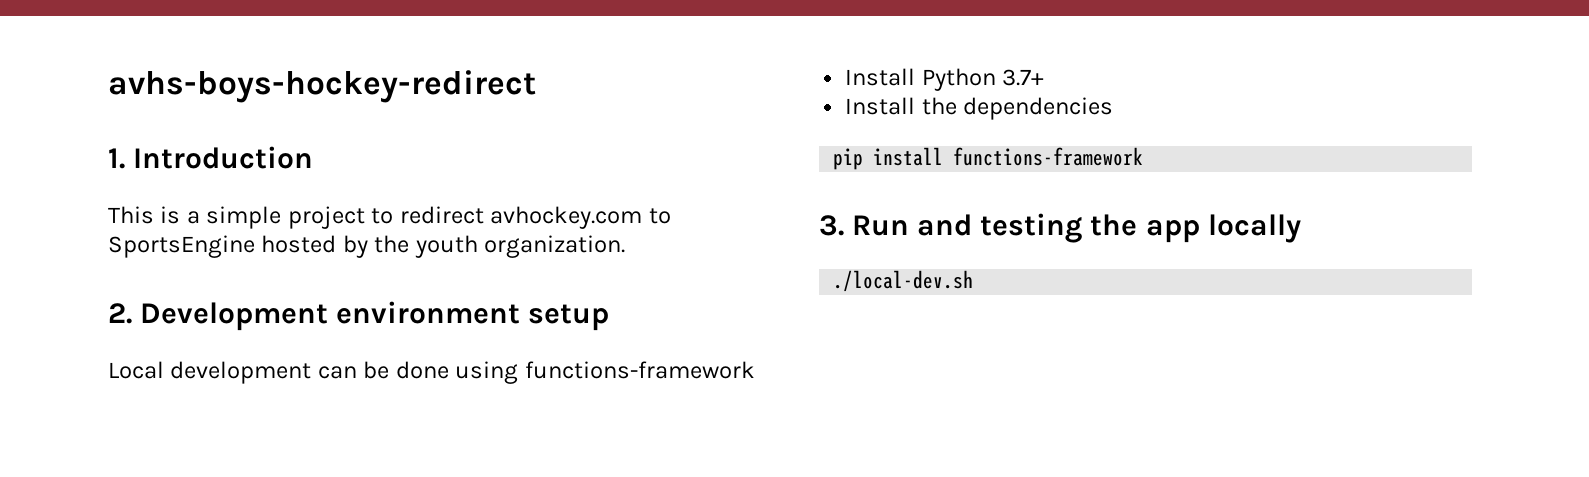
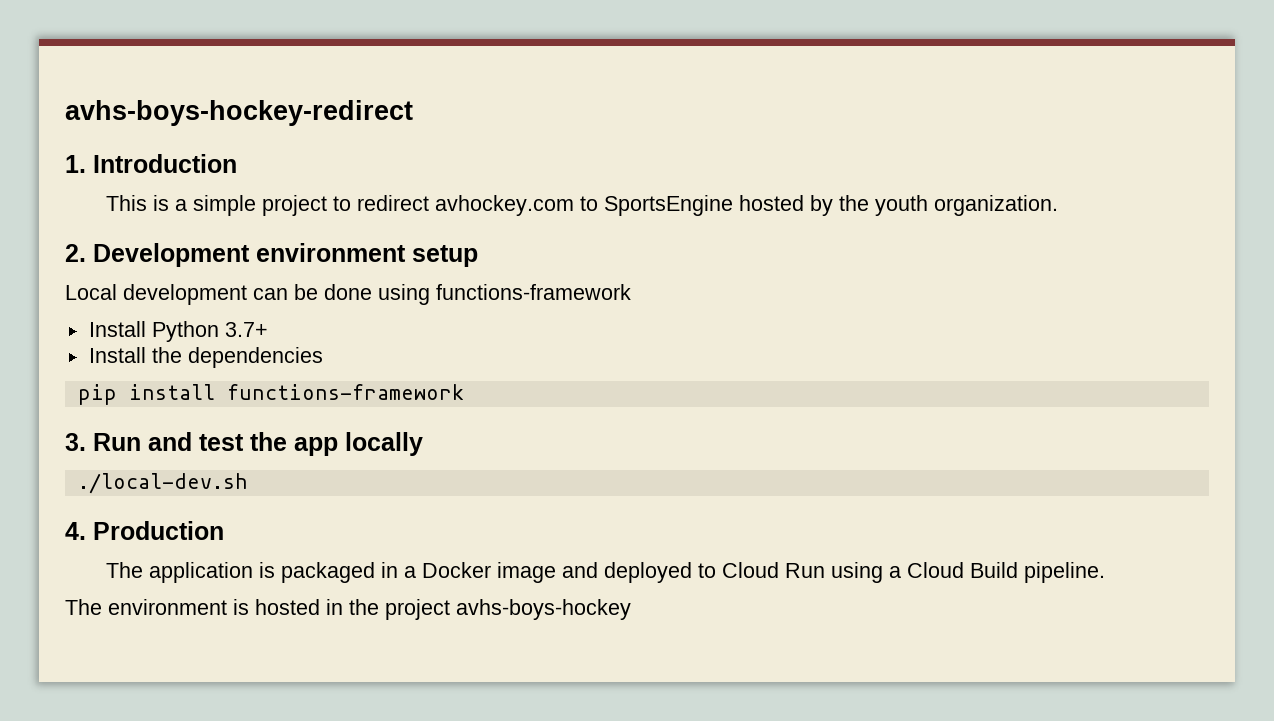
- 3. Run and testing the app locally
+ 3. Run and test the app locally
+ 4. Production
+ The application is packaged in a Docker image and deployed to Cloud Run using a Cloud Build pipeline.
+ The environment is hosted in the project avhs-boys-hockey

